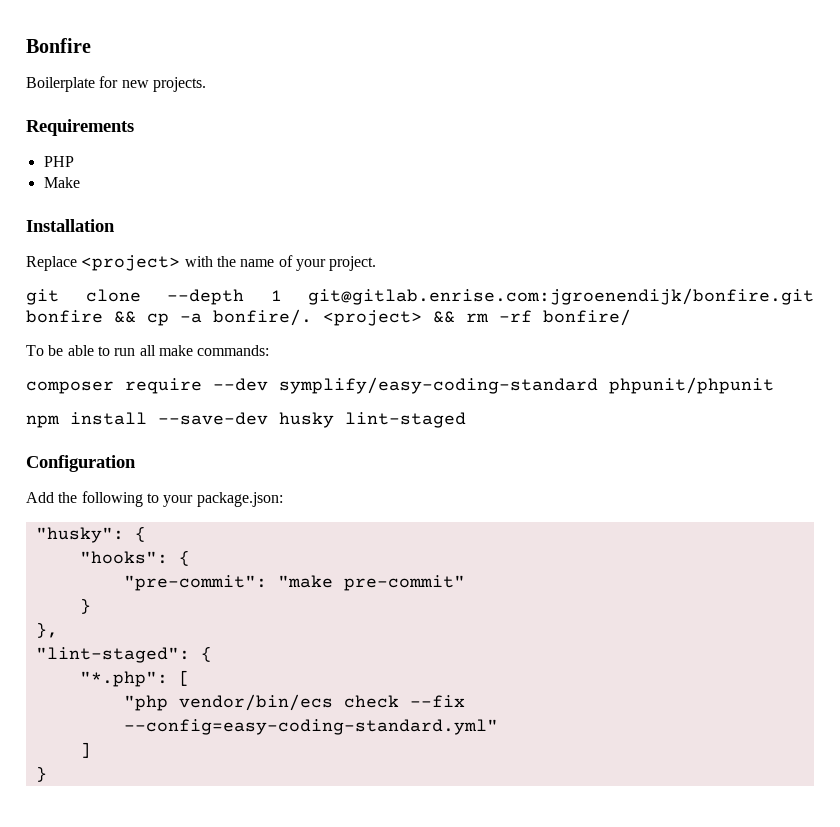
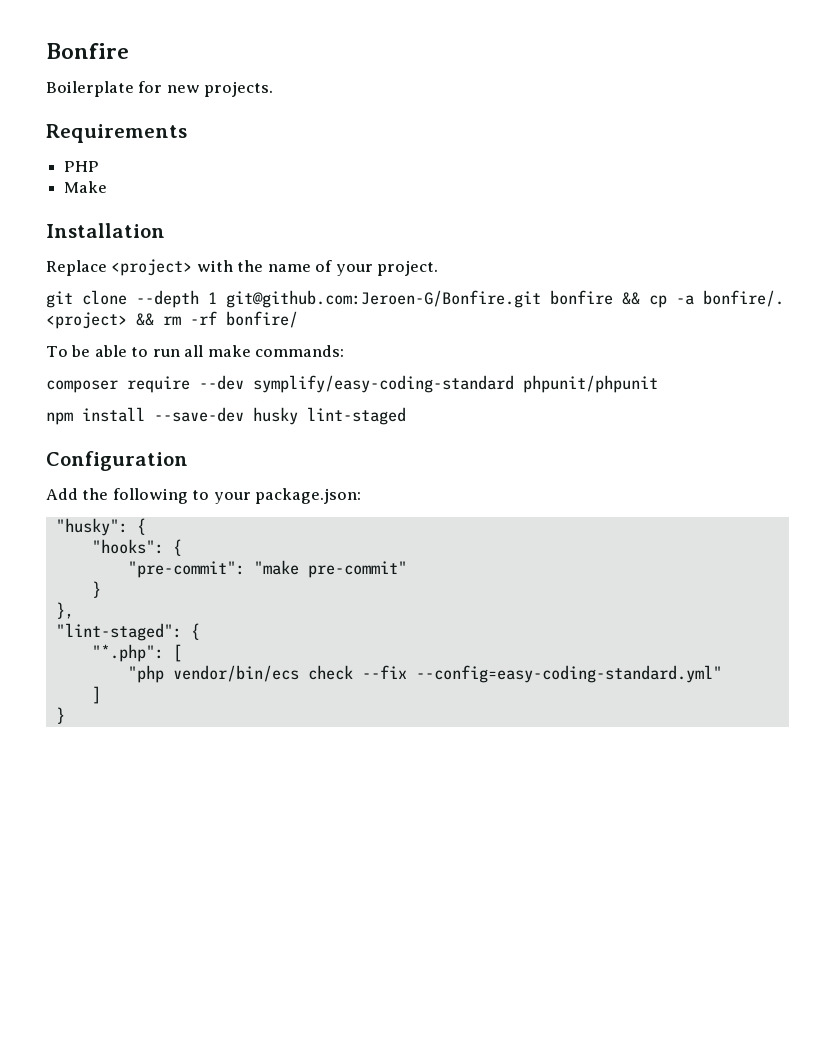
- git clone --depth 1 git@gitlab.enrise.com:jgroenendijk/bonfire.git bonfire && cp -a bonfire/.
+ git clone --depth 1 git@github.com:Jeroen-G/Bonfire.git bonfire && cp -a bonfire/.

